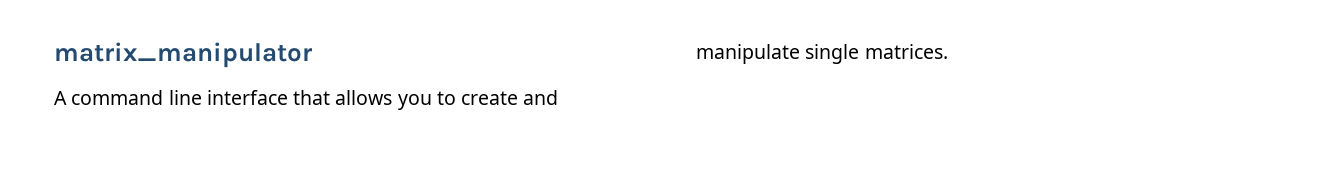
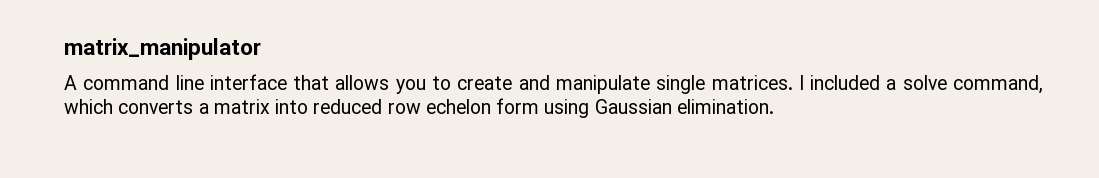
+ I included a solve command, which converts a matrix into reduced row echelon form using Gaussian elimination.

